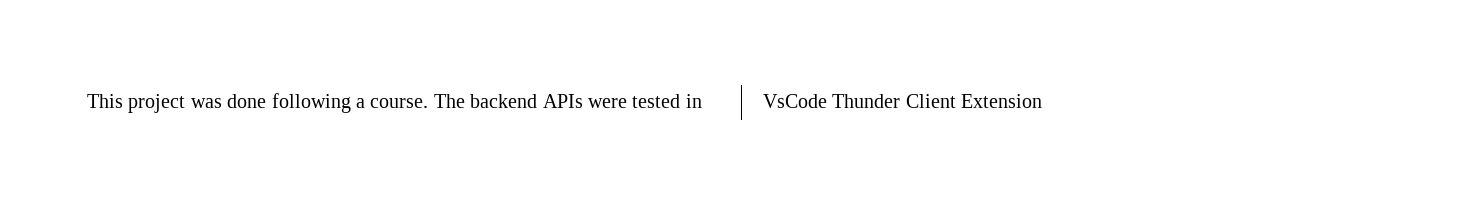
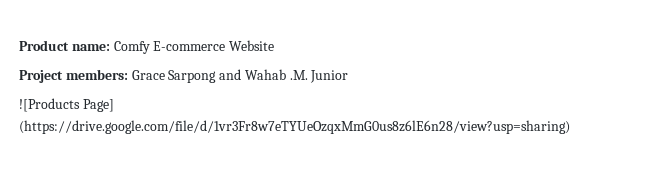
- This project was done following a course. The backend APIs were tested in VsCode Thunder Client Extension
+ Product name: Comfy E-commerce Website
+ Project members: Grace Sarpong and Wahab .M. Junior
+ ![Products Page] (https://drive.google.com/file/d/1vr3Fr8w7eTYUeOzqxMmG0us8z6lE6n28/view?usp=sharing)

